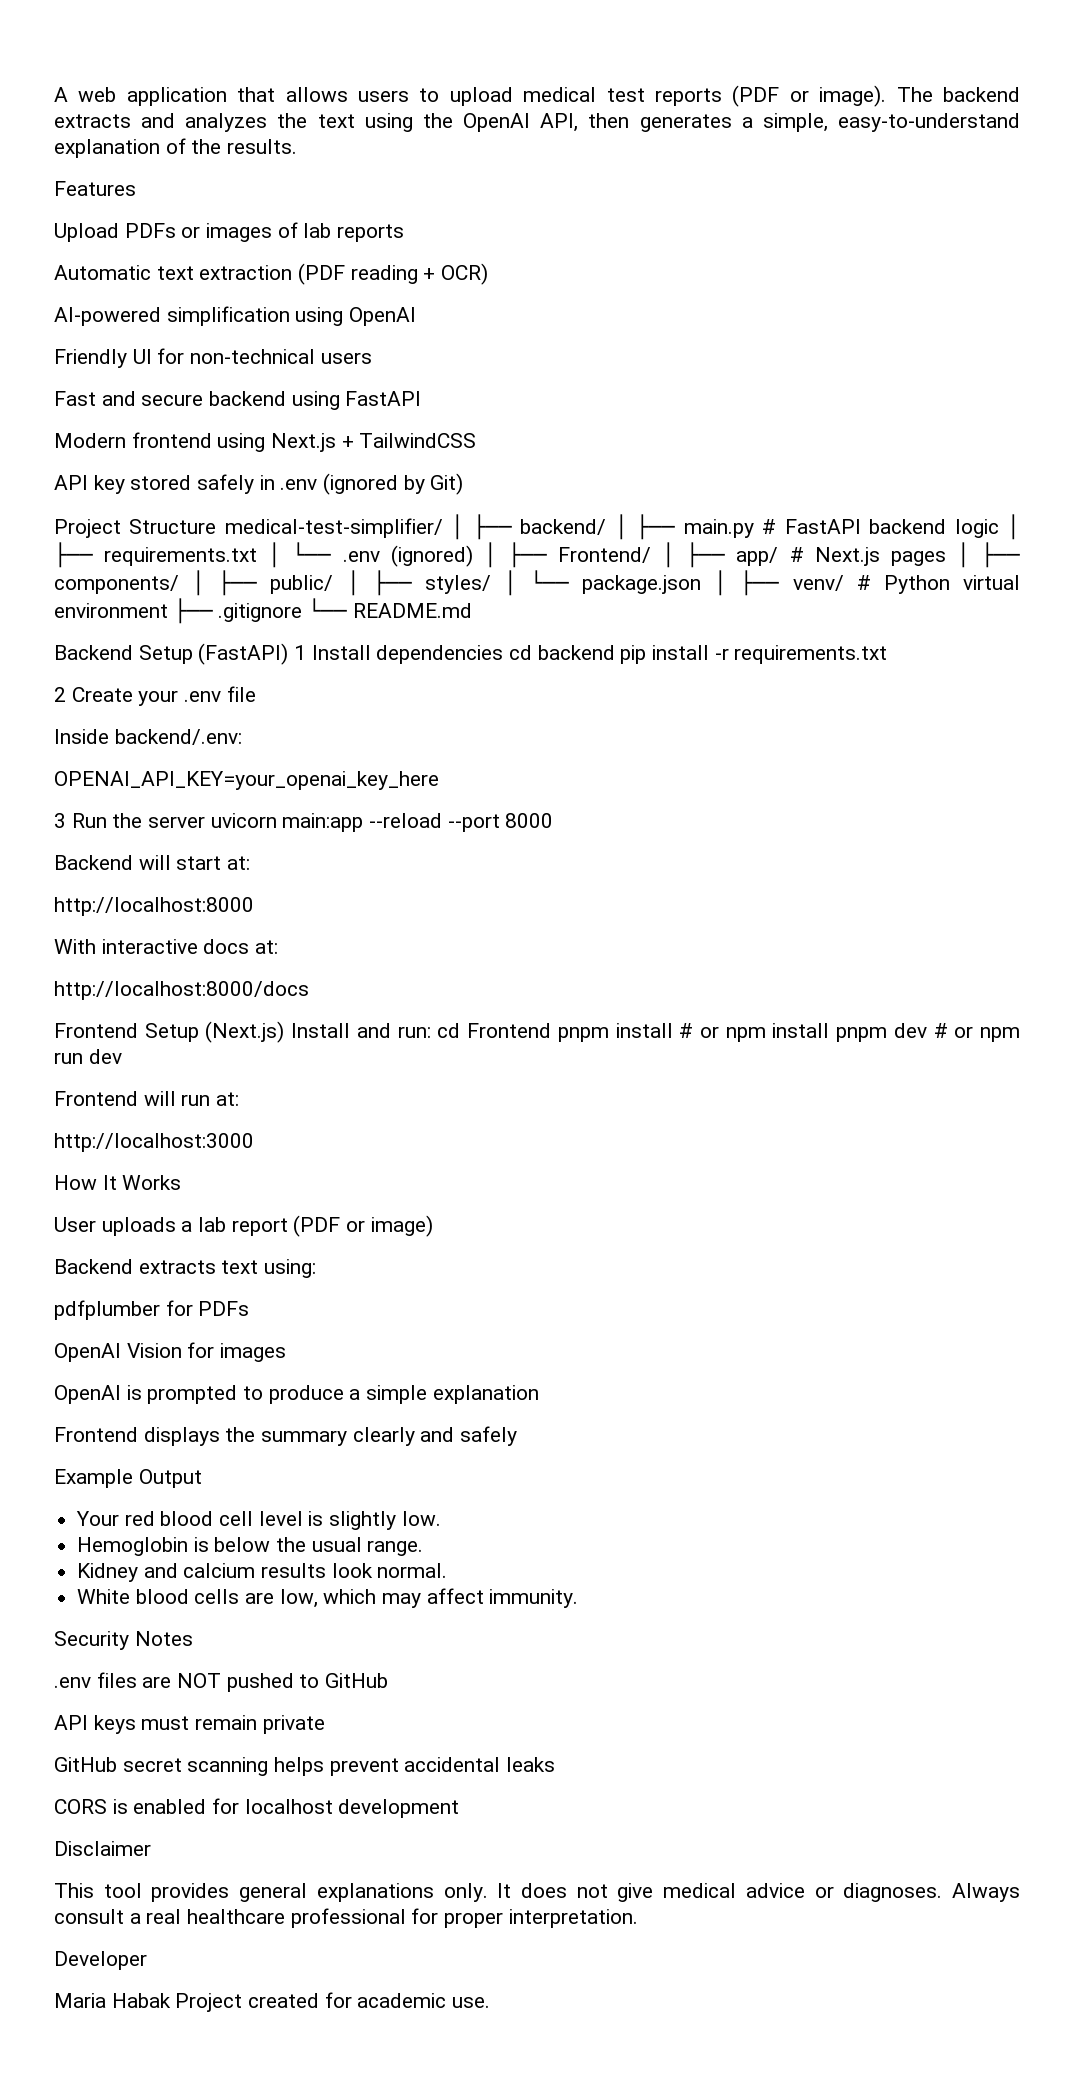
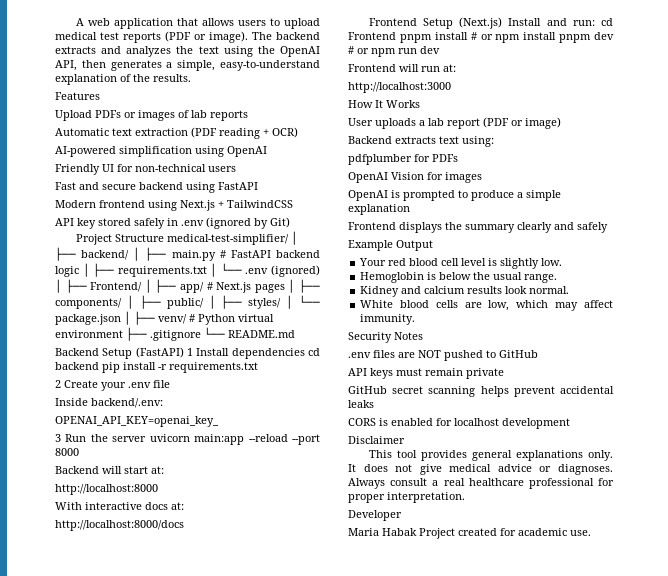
- OPENAI_API_KEY=your_openai_key_here
+ OPENAI_API_KEY=openai_key_

